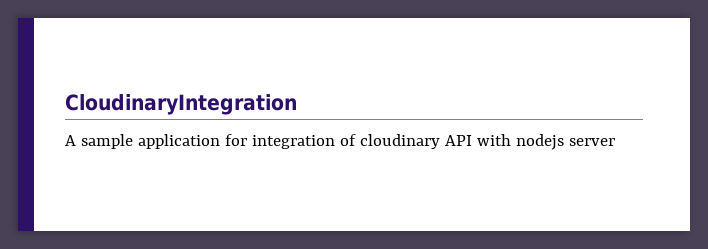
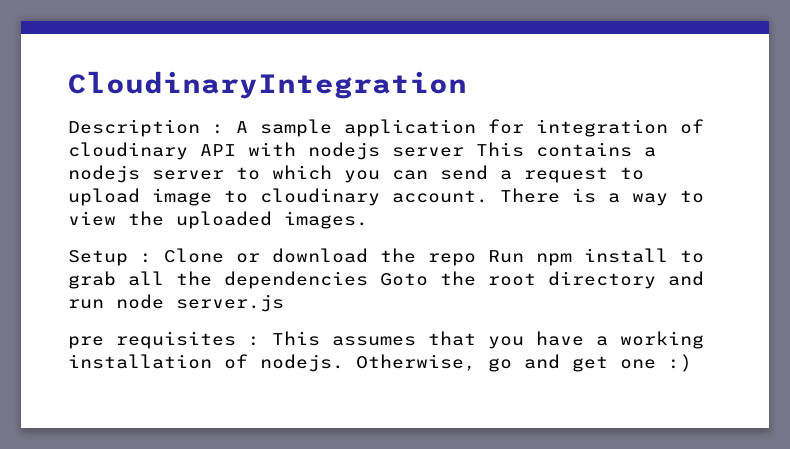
- A sample application for integration of cloudinary API with nodejs server
+ Description : A sample application for integration of cloudinary API with nodejs server This contains a nodejs server to which you can send a request to upload image to cloudinary account. There is a way to view the uploaded images.
+ Setup : Clone or download the repo Run npm install to grab all the dependencies Goto the root directory and run node server.js
+ pre requisites : This assumes that you have a working installation of nodejs. Otherwise, go and get one :)

